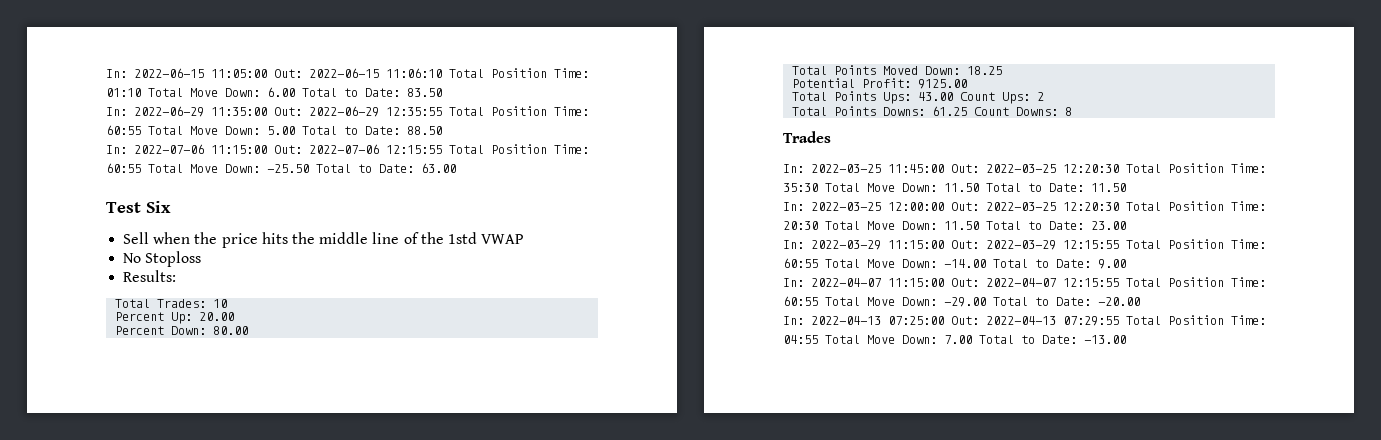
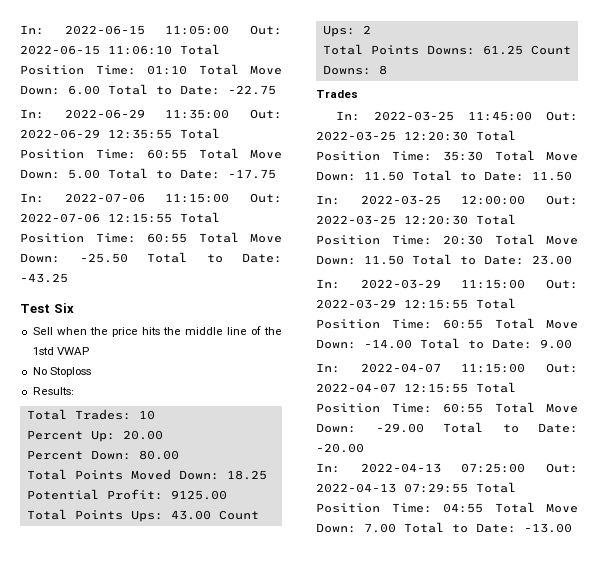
- In: 2022-06-15 11:05:00 Out: 2022-06-15 11:06:10 Total Position Time: 01:10 Total Move Down: 6.00 Total to Date: 83.50
+ In: 2022-06-15 11:05:00 Out: 2022-06-15 11:06:10 Total Position Time: 01:10 Total Move Down: 6.00 Total to Date: -22.75
- In: 2022-06-29 11:35:00 Out: 2022-06-29 12:35:55 Total Position Time: 60:55 Total Move Down: 5.00 Total to Date: 88.50
+ In: 2022-06-29 11:35:00 Out: 2022-06-29 12:35:55 Total Position Time: 60:55 Total Move Down: 5.00 Total to Date: -17.75
- In: 2022-07-06 11:15:00 Out: 2022-07-06 12:15:55 Total Position Time: 60:55 Total Move Down: -25.50 Total to Date: 63.00
+ In: 2022-07-06 11:15:00 Out: 2022-07-06 12:15:55 Total Position Time: 60:55 Total Move Down: -25.50 Total to Date: -43.25

